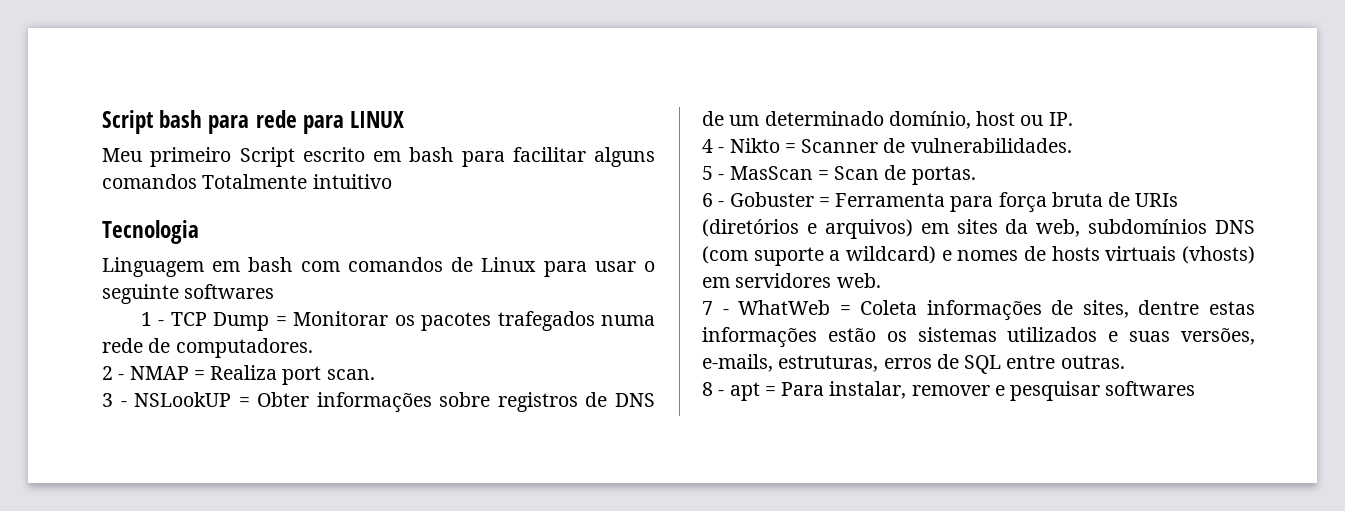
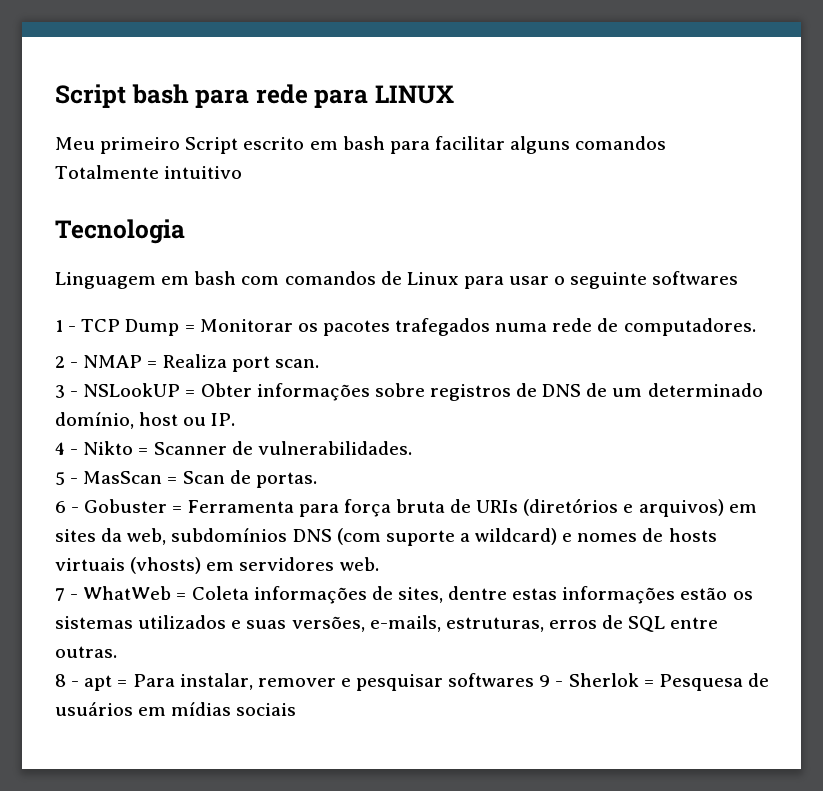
- 8 - apt = Para instalar, remover e pesquisar softwares
+ 8 - apt = Para instalar, remover e pesquisar softwares 9 - Sherlok = Pesquesa de usuários em mídias sociais

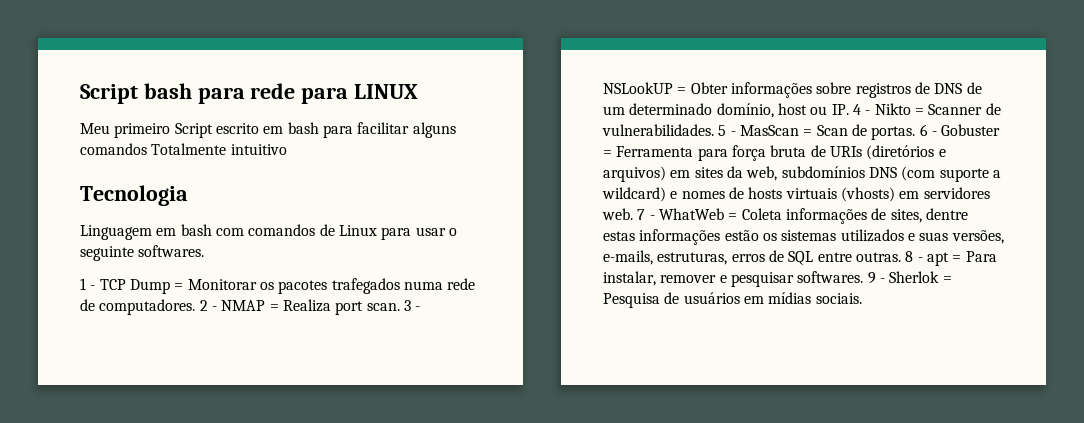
- Linguagem em bash com comandos de Linux para usar o seguinte softwares
+ Linguagem em bash com comandos de Linux para usar o seguinte softwares.
- 1 - TCP Dump = Monitorar os pacotes trafegados numa rede de computadores.
- 2 - NMAP = Realiza port scan.
- 3 - NSLookUP = Obter informações sobre registros de DNS de um determinado domínio, host ou IP.
- 4 - Nikto = Scanner de vulnerabilidades.
- 5 - MasScan = Scan de portas.
- 6 - Gobuster = Ferramenta para força bruta de URIs (diretórios e arquivos) em sites da web, subdomínios DNS (com suporte a wildcard) e nomes de hosts virtuais (vhosts) em servidores web.
- 7 - WhatWeb = Coleta informações de sites, dentre estas informações estão os sistemas utilizados e suas versões, e-mails, estruturas, erros de SQL entre outras.
- 8 - apt = Para instalar, remover e pesquisar softwares 9 - Sherlok = Pesquesa de usuários em mídias sociais
+ 1 - TCP Dump = Monitorar os pacotes trafegados numa rede de computadores. 2 - NMAP = Realiza port scan. 3 - NSLookUP = Obter informações sobre registros de DNS de um determinado domínio, host ou IP. 4 - Nikto = Scanner de vulnerabilidades. 5 - MasScan = Scan de portas. 6 - Gobuster = Ferramenta para força bruta de URIs (diretórios e arquivos) em sites da web, subdomínios DNS (com suporte a wildcard) e nomes de hosts virtuais (vhosts) em servidores web. 7 - WhatWeb = Coleta informações de sites, dentre estas informações estão os sistemas utilizados e suas versões, e-mails, estruturas, erros de SQL entre outras. 8 - apt = Para instalar, remover e pesquisar softwares. 9 - Sherlok = Pesquisa de usuários em mídias sociais.

